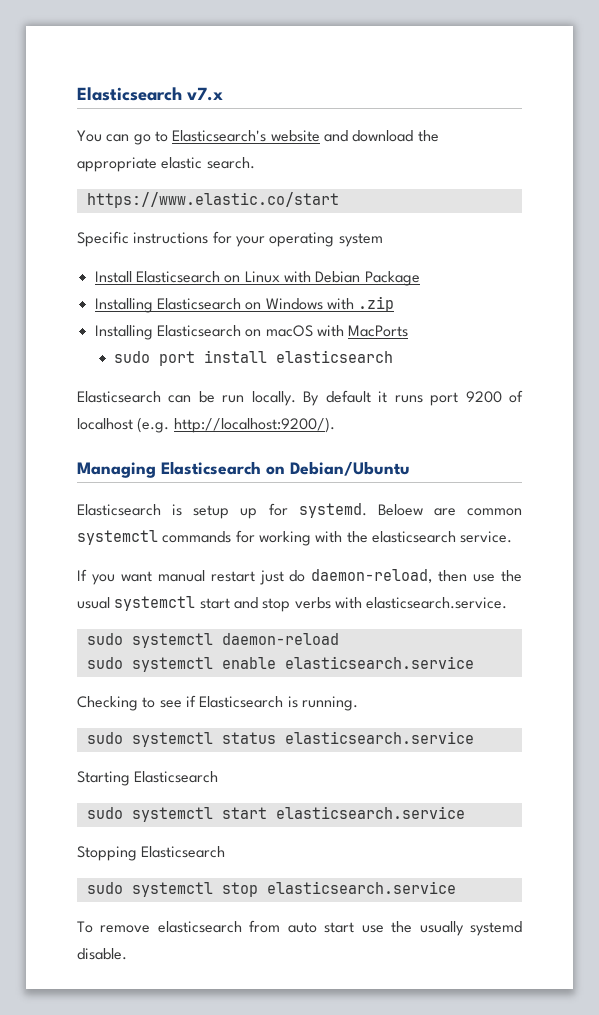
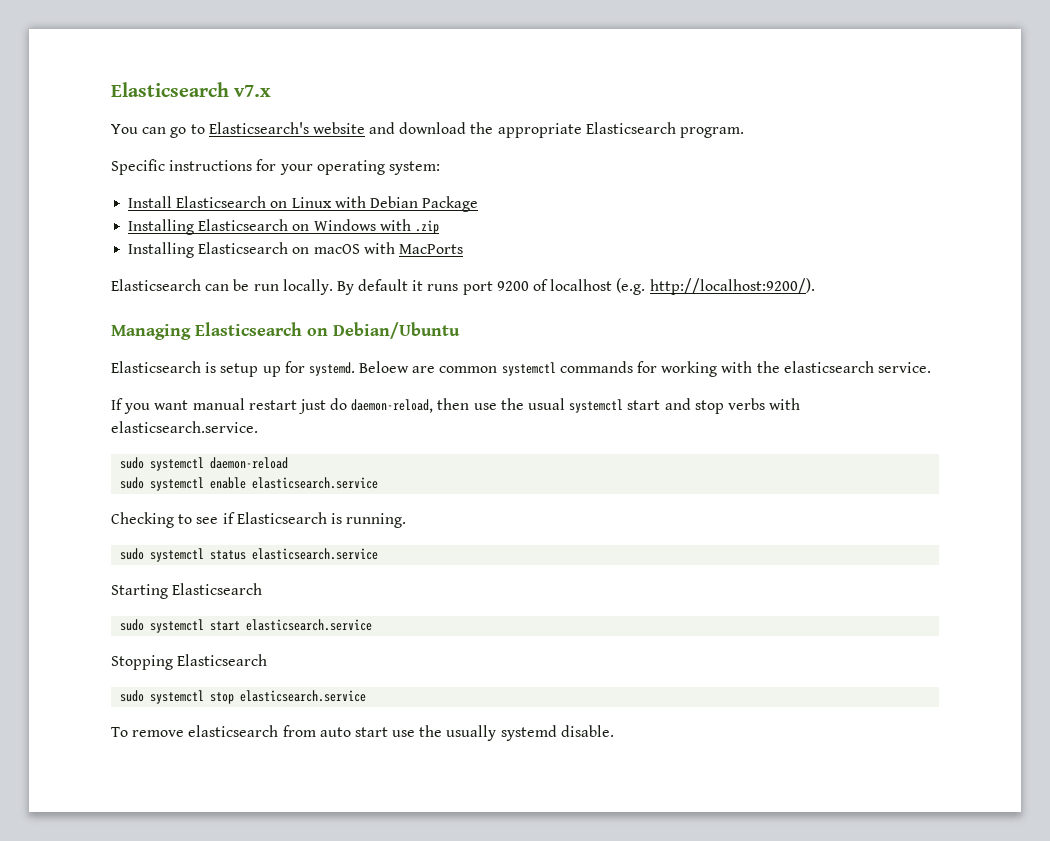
- You can go to Elasticsearch's website and download the appropriate elastic search.
- https://www.elastic.co/start
+ You can go to Elasticsearch's website and download the appropriate Elasticsearch program.
- Specific instructions for your operating system
+ Specific instructions for your operating system:
- sudo port install elasticsearch

